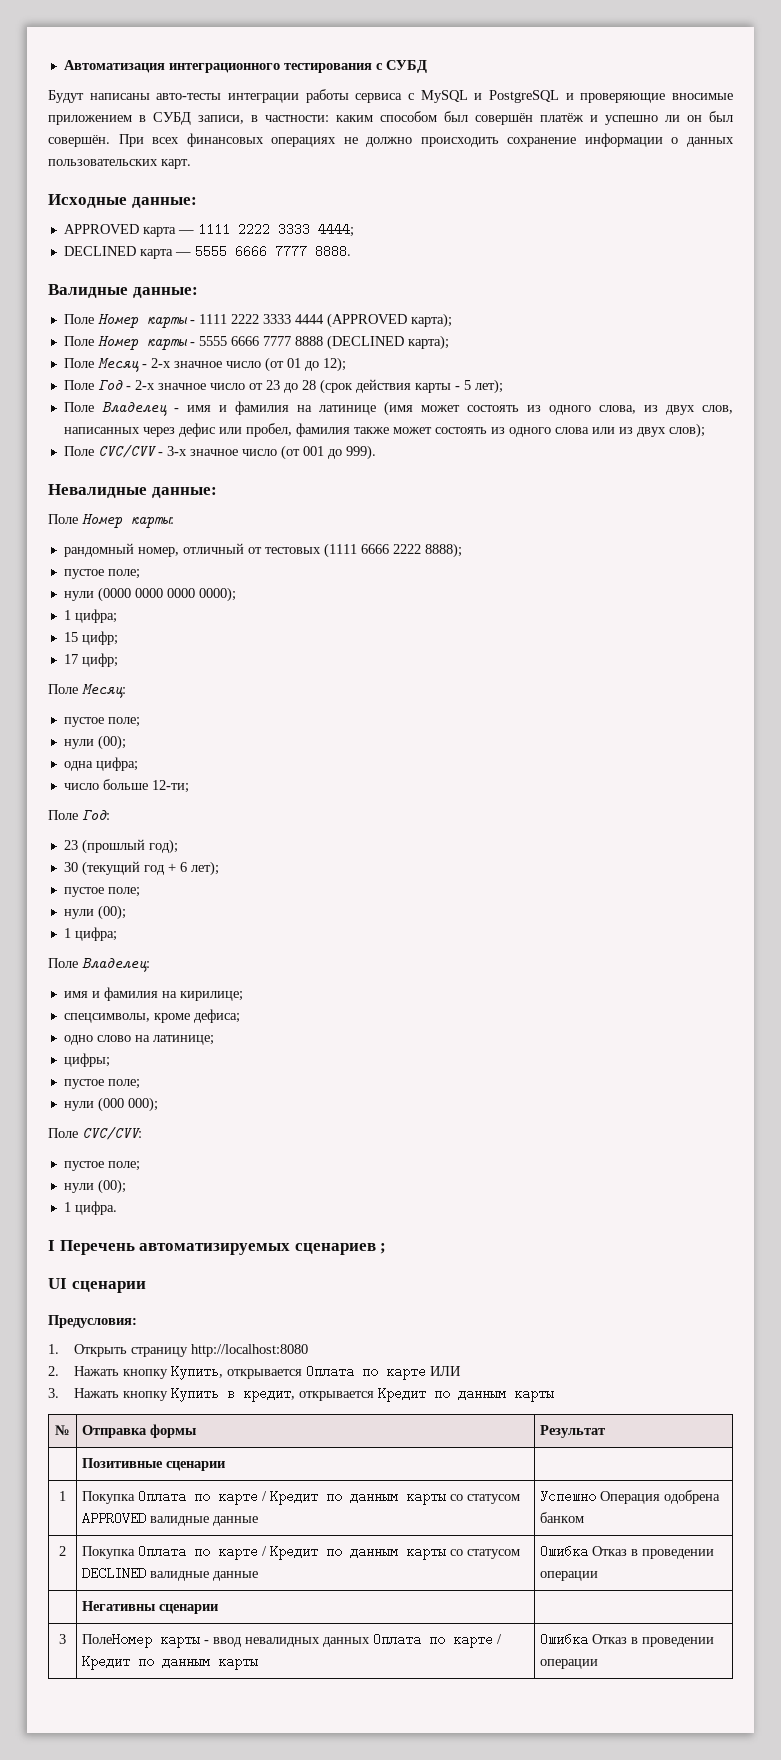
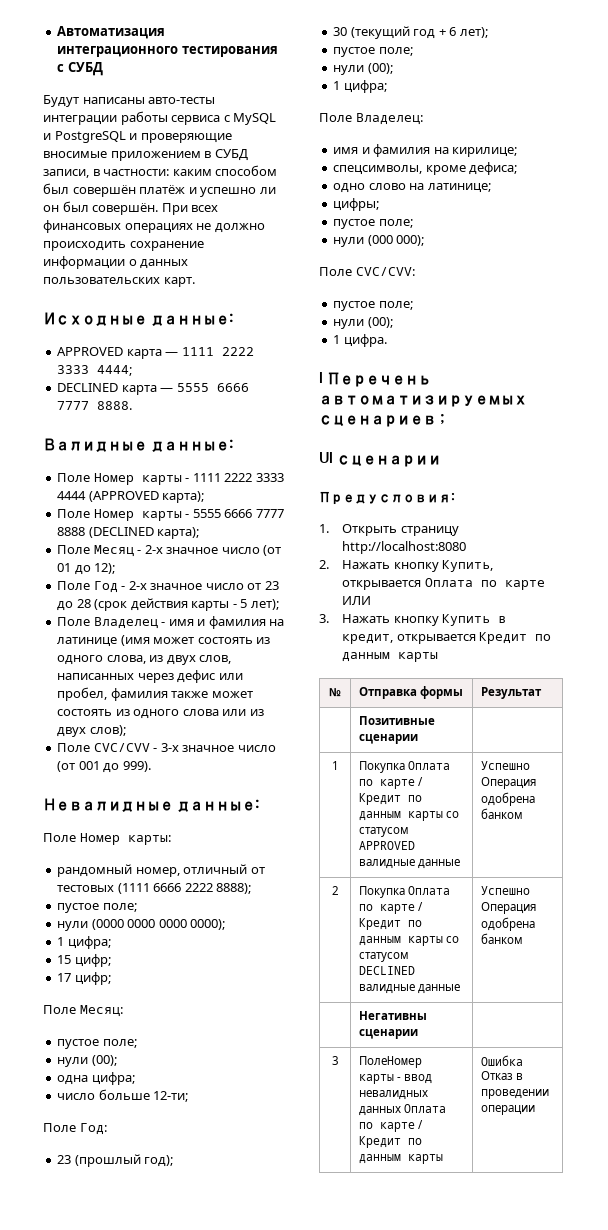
- 2 | Покупка Оплата по карте / Кредит по данным карты со статусом DECLINED валидные данные | Ошибка Отказ в проведении операции
+ 2 | Покупка Оплата по карте / Кредит по данным карты со статусом DECLINED валидные данные | Успешно Операция одобрена банком

